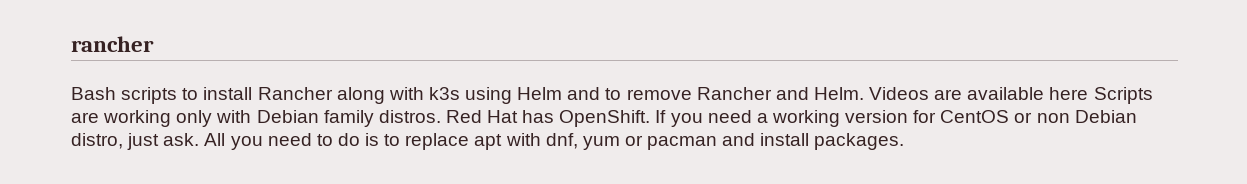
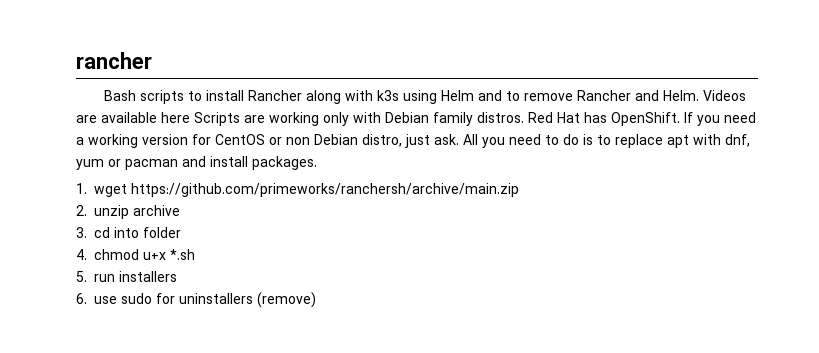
+ 1. wget https://github.com/primeworks/ranchersh/archive/main.zip
+ 2. unzip archive
+ 3. cd into folder
+ 4. chmod u+x *.sh
+ 5. run installers
+ 6. use sudo for uninstallers (remove)

